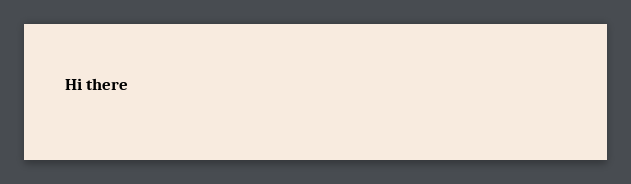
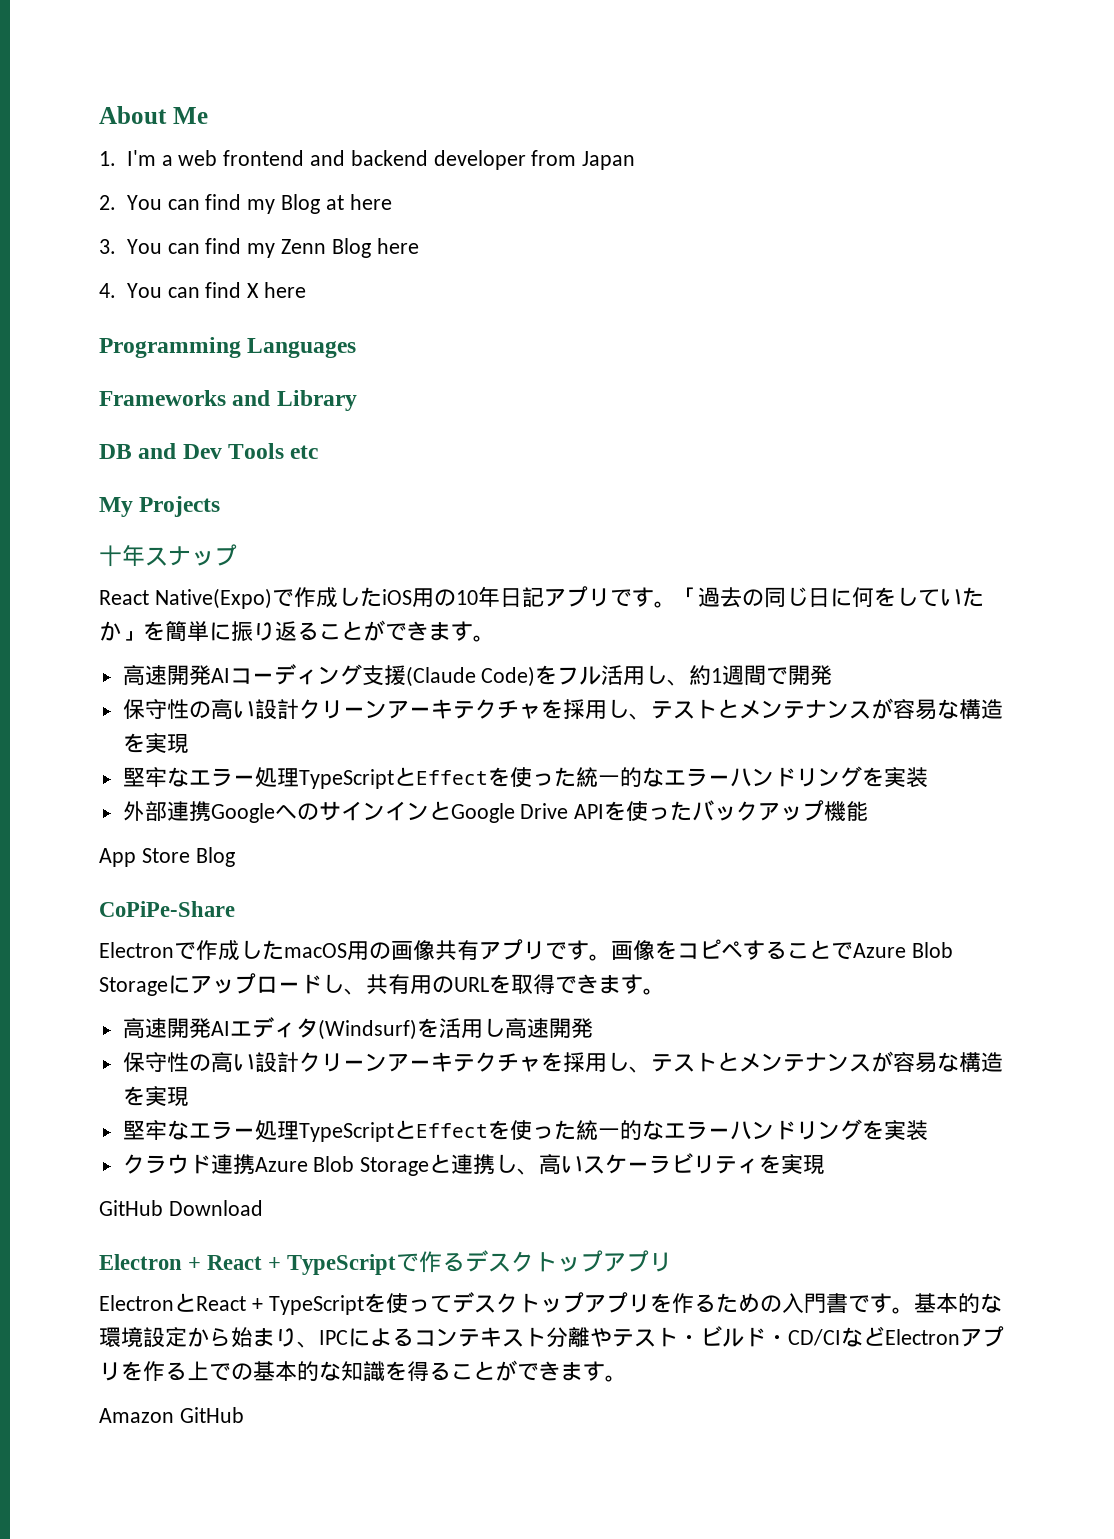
- Hi there
+ About Me
+ 1. I'm a web frontend and backend developer from Japan
+ 2. You can find my Blog at here
+ 3. You can find my Zenn Blog here
+ 4. You can find X here
+ Programming Languages
+ Frameworks and Library
+ DB and Dev Tools etc
+ My Projects
+ 十年スナップ
+ React Native(Expo)で作成したiOS用の10年日記アプリです。「過去の同じ日に何をしていたか」を簡単に振り返ることができます。
+ 高速開発AIコーディング支援(Claude Code)をフル活用し、約1週間で開発
+ 保守性の高い設計クリーンアーキテクチャを採用し、テストとメンテナンスが容易な構造を実現
+ 堅牢なエラー処理TypeScriptとEffectを使った統一的なエラーハンドリングを実装
+ 外部連携GoogleへのサインインとGoogle Drive APIを使ったバックアップ機能
+ App Store Blog
+ CoPiPe-Share
+ Electronで作成したmacOS用の画像共有アプリです。画像をコピペすることでAzure Blob Storageにアップロードし、共有用のURLを取得できます。
+ 高速開発AIエディタ(Windsurf)を活用し高速開発
+ 保守性の高い設計クリーンアーキテクチャを採用し、テストとメンテナンスが容易な構造を実現
+ 堅牢なエラー処理TypeScriptとEffectを使った統一的なエラーハンドリングを実装
+ クラウド連携Azure Blob Storageと連携し、高いスケーラビリティを実現
+ GitHub Download
+ Electron + React + TypeScriptで作るデスクトップアプリ
+ ElectronとReact + TypeScriptを使ってデスクトップアプリを作るための入門書です。基本的な環境設定から始まり、IPCによるコンテキスト分離やテスト・ビルド・CD/CIなどElectronアプリを作る上での基本的な知識を得ることができます。
+ Amazon GitHub

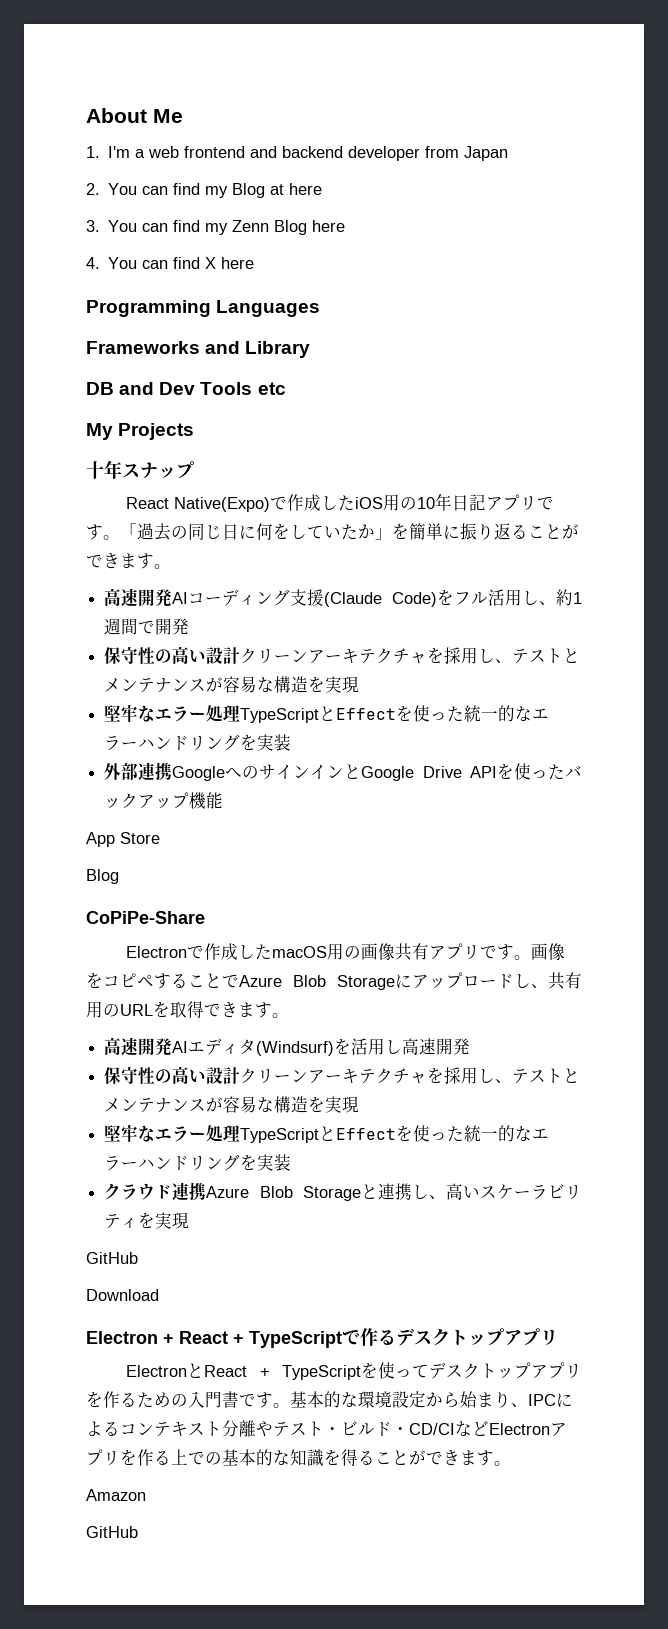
- App Store Blog
+ App Store
+ Blog
  クラウド連携Azure Blob Storageと連携し、高いスケーラビリティを実現
- GitHub Download
+ GitHub
+ Download
- Amazon GitHub
+ Amazon
+ GitHub

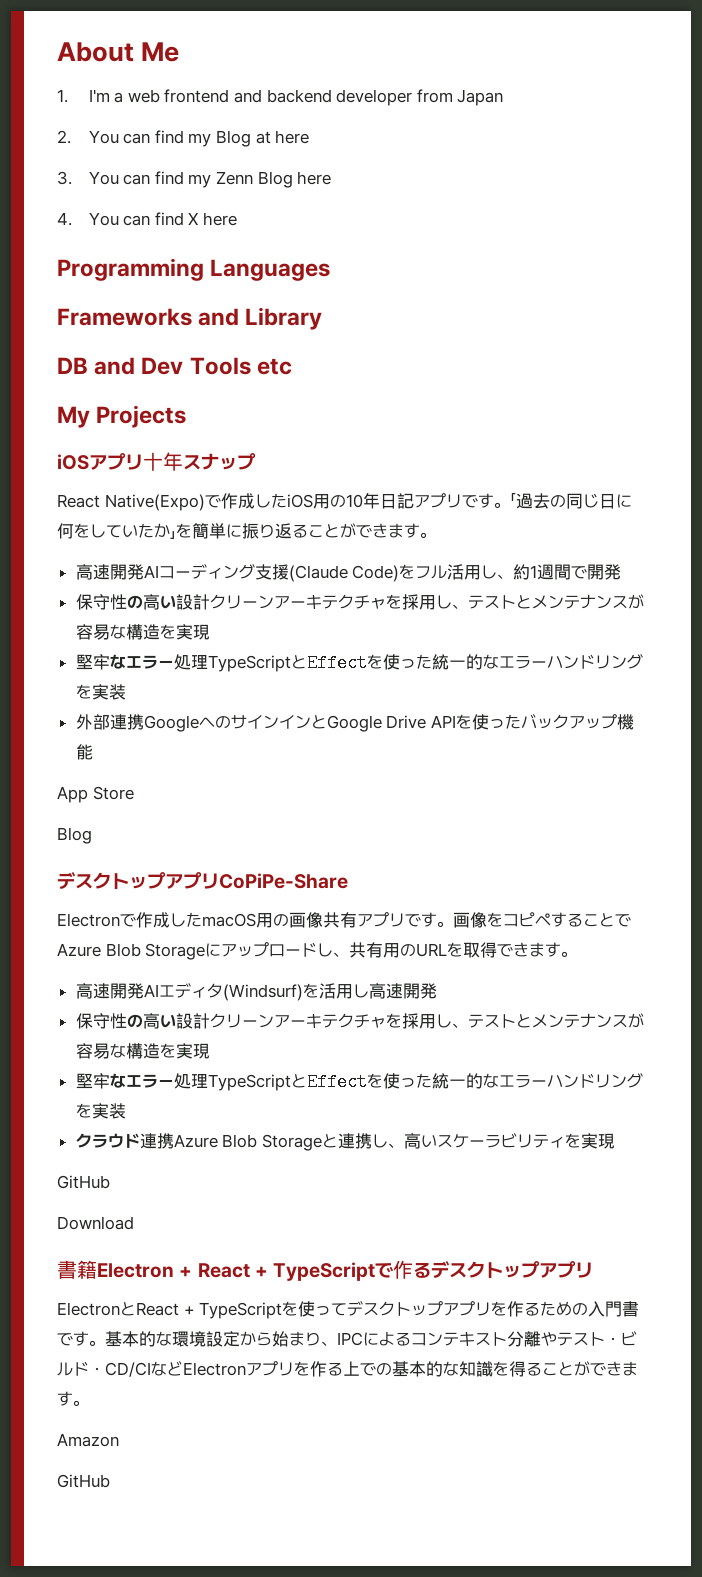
- 十年スナップ
+ iOSアプリ十年スナップ
- CoPiPe-Share
+ デスクトップアプリCoPiPe-Share
- Electron + React + TypeScriptで作るデスクトップアプリ
+ 書籍Electron + React + TypeScriptで作るデスクトップアプリ

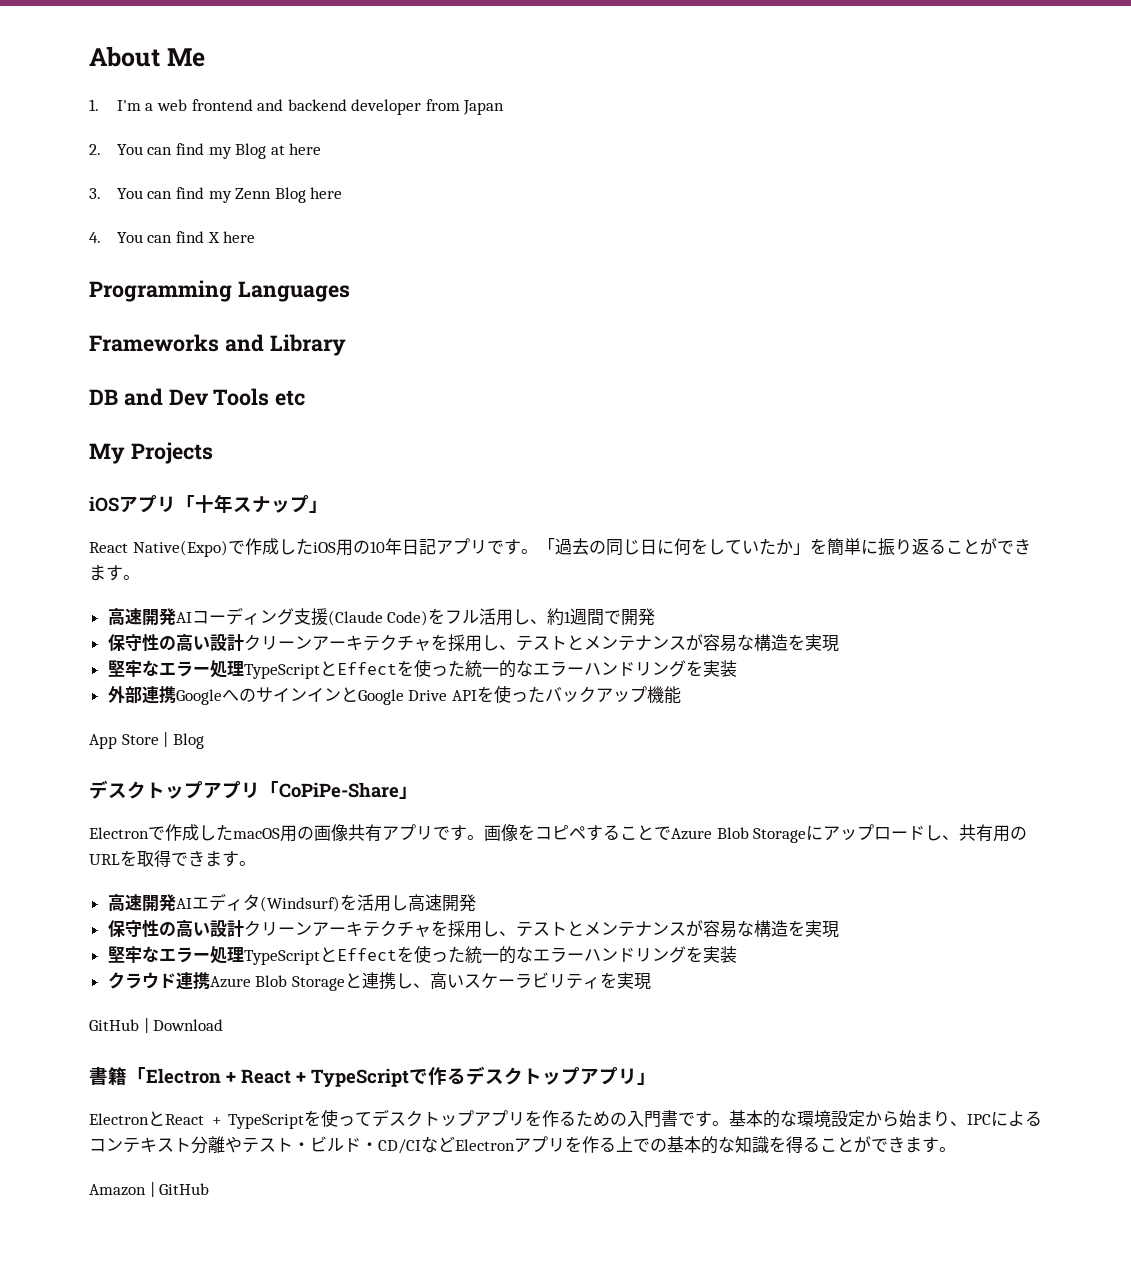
- iOSアプリ十年スナップ
+ iOSアプリ「十年スナップ」
- App Store
- Blog
+ App Store | Blog
- デスクトップアプリCoPiPe-Share
+ デスクトップアプリ「CoPiPe-Share」
  クラウド連携Azure Blob Storageと連携し、高いスケーラビリティを実現
- GitHub
- Download
+ GitHub | Download
- 書籍Electron + React + TypeScriptで作るデスクトップアプリ
+ 書籍「Electron + React + TypeScriptで作るデスクトップアプリ」
- Amazon
- GitHub
+ Amazon | GitHub

